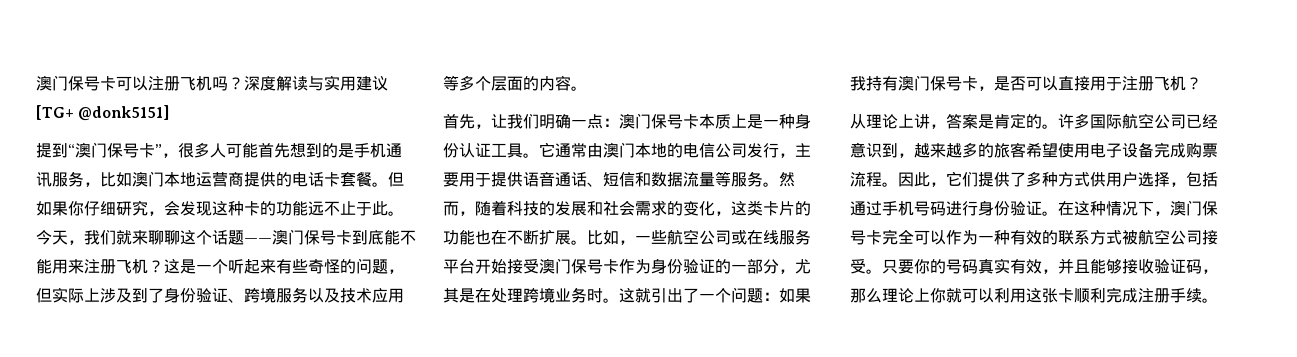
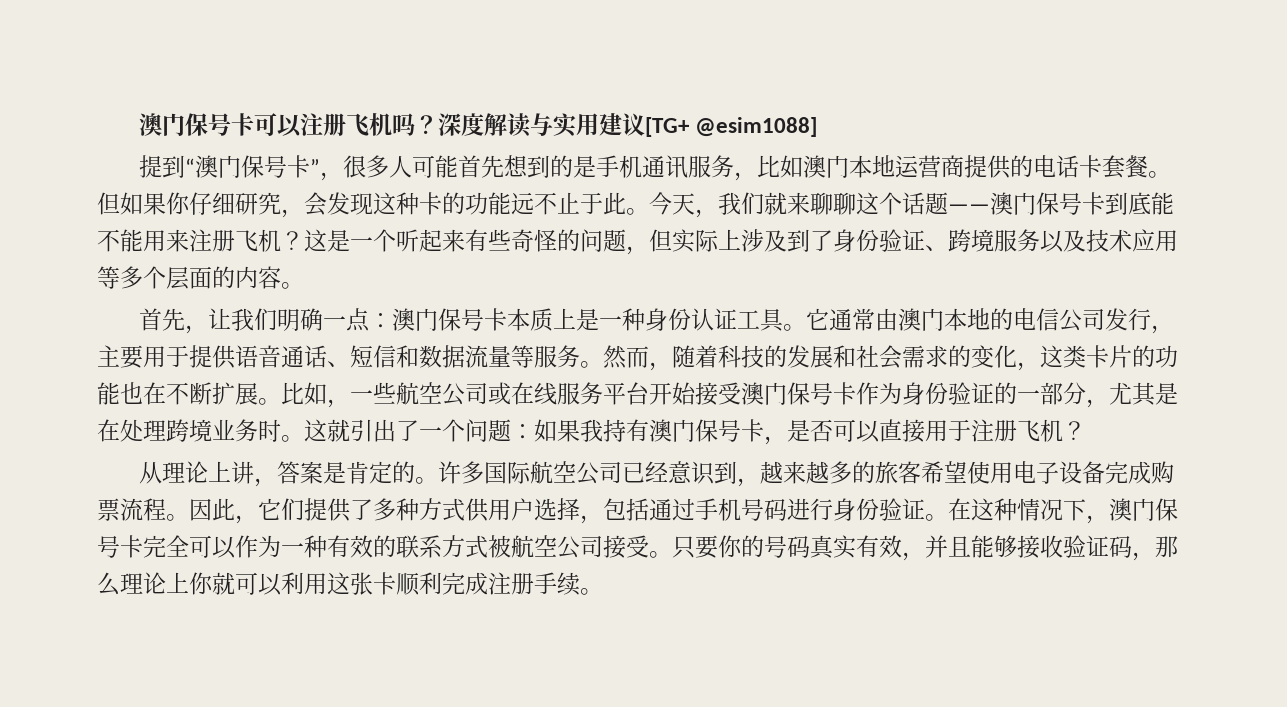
- 深度解读与实用建议[TG+ @donk5151]
+ 深度解读与实用建议[TG+ @esim1088]

